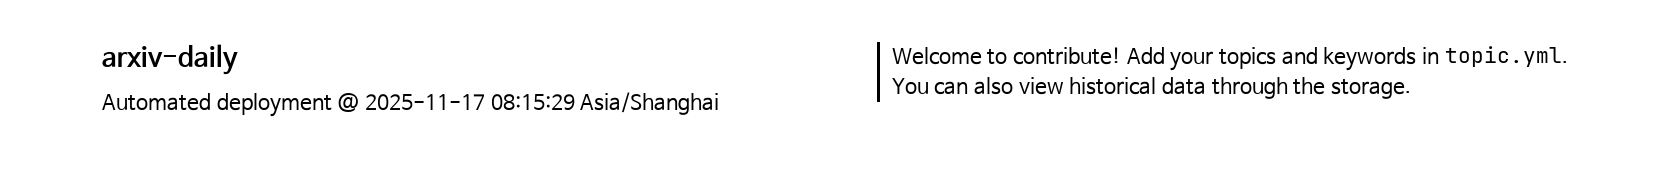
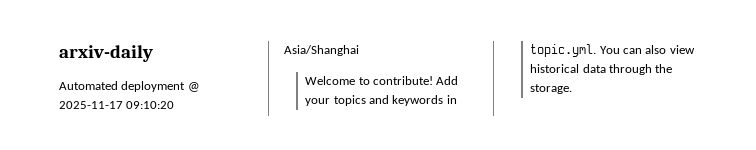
- Automated deployment @ 2025-11-17 08:15:29 Asia/Shanghai
+ Automated deployment @ 2025-11-17 09:10:20 Asia/Shanghai

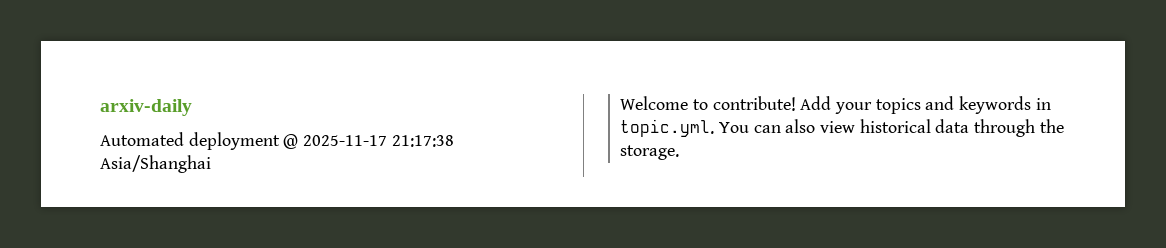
- Automated deployment @ 2025-11-17 09:10:20 Asia/Shanghai
+ Automated deployment @ 2025-11-17 21:17:38 Asia/Shanghai

